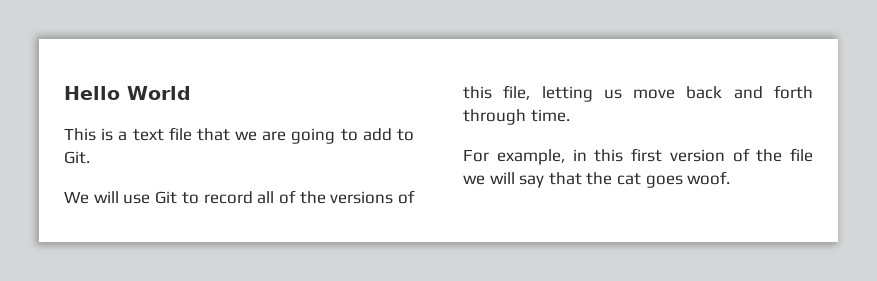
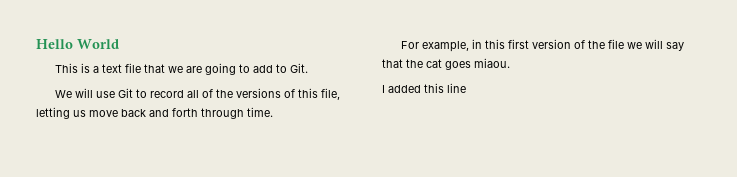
- For example, in this first version of the file we will say that the cat goes woof.
+ For example, in this first version of the file we will say that the cat goes miaou.
+ I added this line

